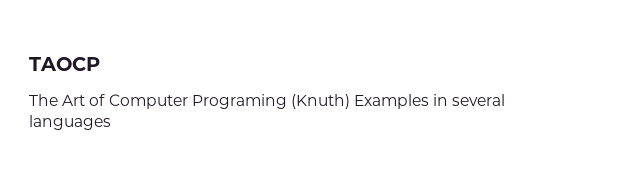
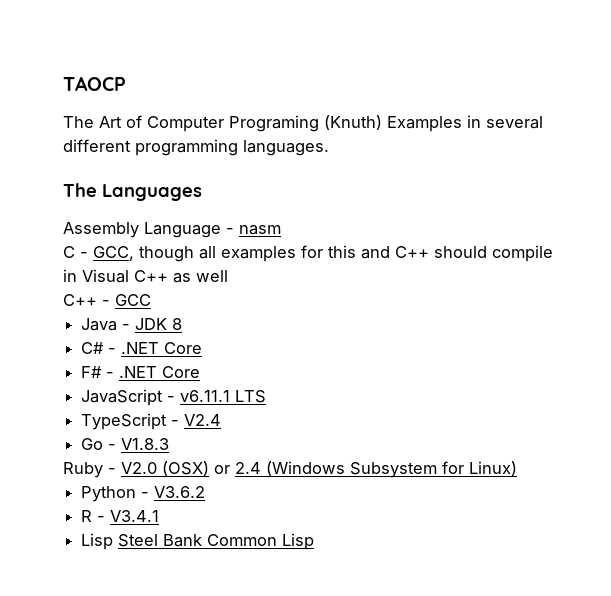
- The Art of Computer Programing (Knuth) Examples in several languages
+ The Art of Computer Programing (Knuth) Examples in several different programming languages.
+ The Languages
+ Assembly Language - nasm
+ C - GCC, though all examples for this and C++ should compile in Visual C++ as well
+ C++ - GCC
+ Java - JDK 8
+ C# - .NET Core
+ F# - .NET Core
+ JavaScript - v6.11.1 LTS
+ TypeScript - V2.4
+ Go - V1.8.3
+ Ruby - V2.0 (OSX) or 2.4 (Windows Subsystem for Linux)
+ Python - V3.6.2
+ R - V3.4.1
+ Lisp Steel Bank Common Lisp

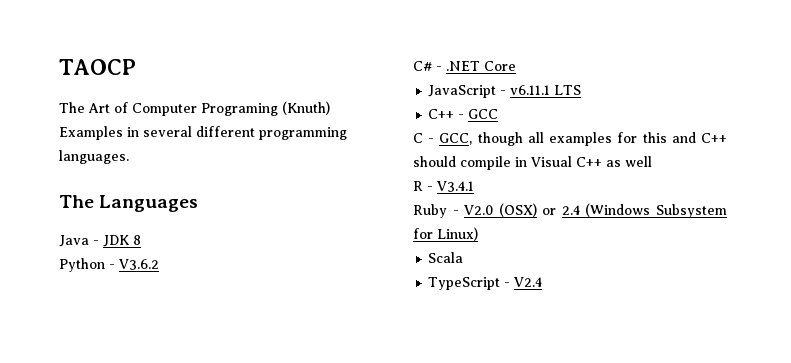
- Assembly Language - nasm
+ Java - JDK 8
+ Python - V3.6.2
+ C# - .NET Core
+ JavaScript - v6.11.1 LTS
+ C++ - GCC
- C++ - GCC
- Java - JDK 8
- C# - .NET Core
- F# - .NET Core
- JavaScript - v6.11.1 LTS
- TypeScript - V2.4
- Go - V1.8.3
+ R - V3.4.1
- Python - V3.6.2
- R - V3.4.1
- Lisp Steel Bank Common Lisp
+ Scala
+ TypeScript - V2.4

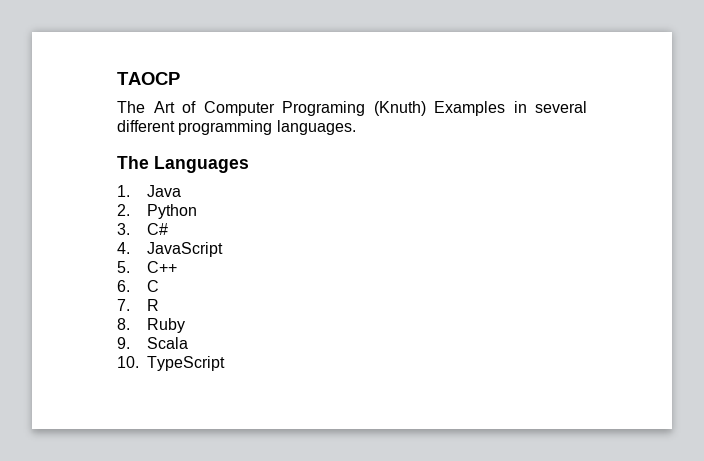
- Java - JDK 8
- Python - V3.6.2
- C# - .NET Core
- JavaScript - v6.11.1 LTS
- C++ - GCC
- C - GCC, though all examples for this and C++ should compile in Visual C++ as well
- R - V3.4.1
- Ruby - V2.0 (OSX) or 2.4 (Windows Subsystem for Linux)
- Scala
- TypeScript - V2.4
+ 1. Java
+ 2. Python
+ 3. C#
+ 4. JavaScript
+ 5. C++
+ 6. C
+ 7. R
+ 8. Ruby
+ 9. Scala
+ 10. TypeScript

